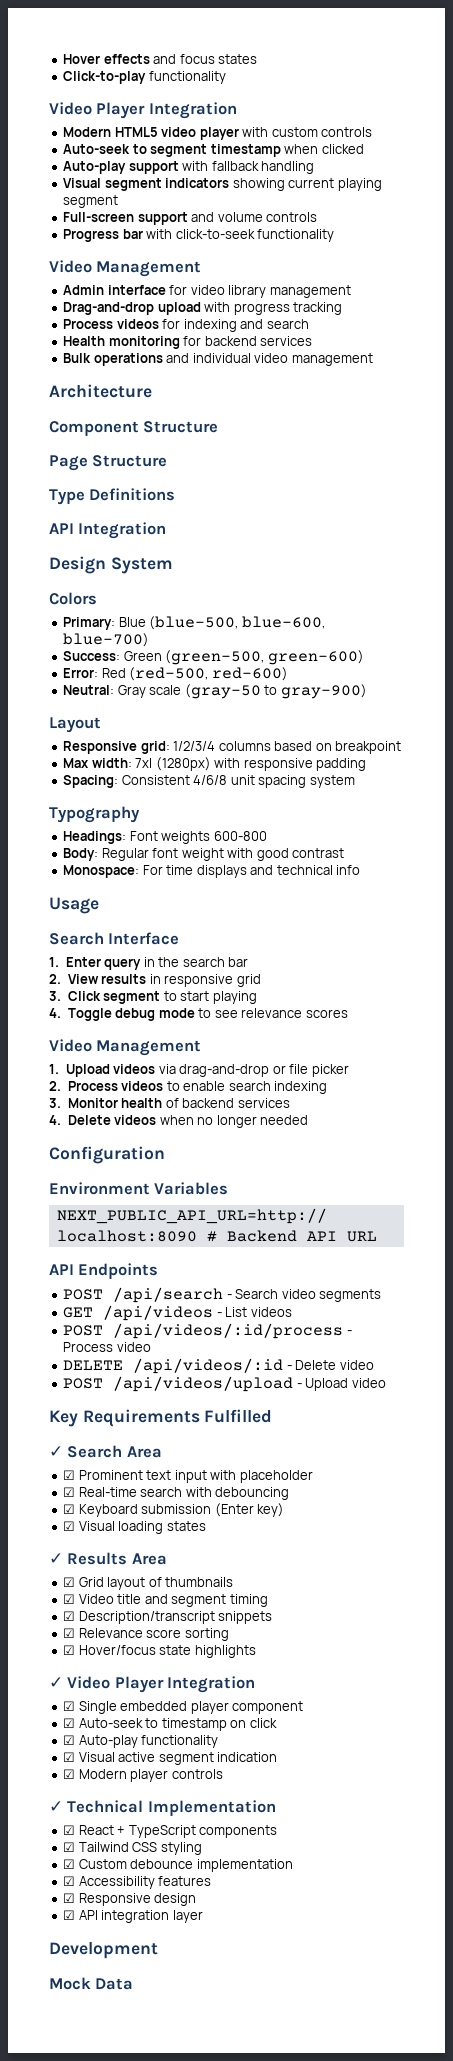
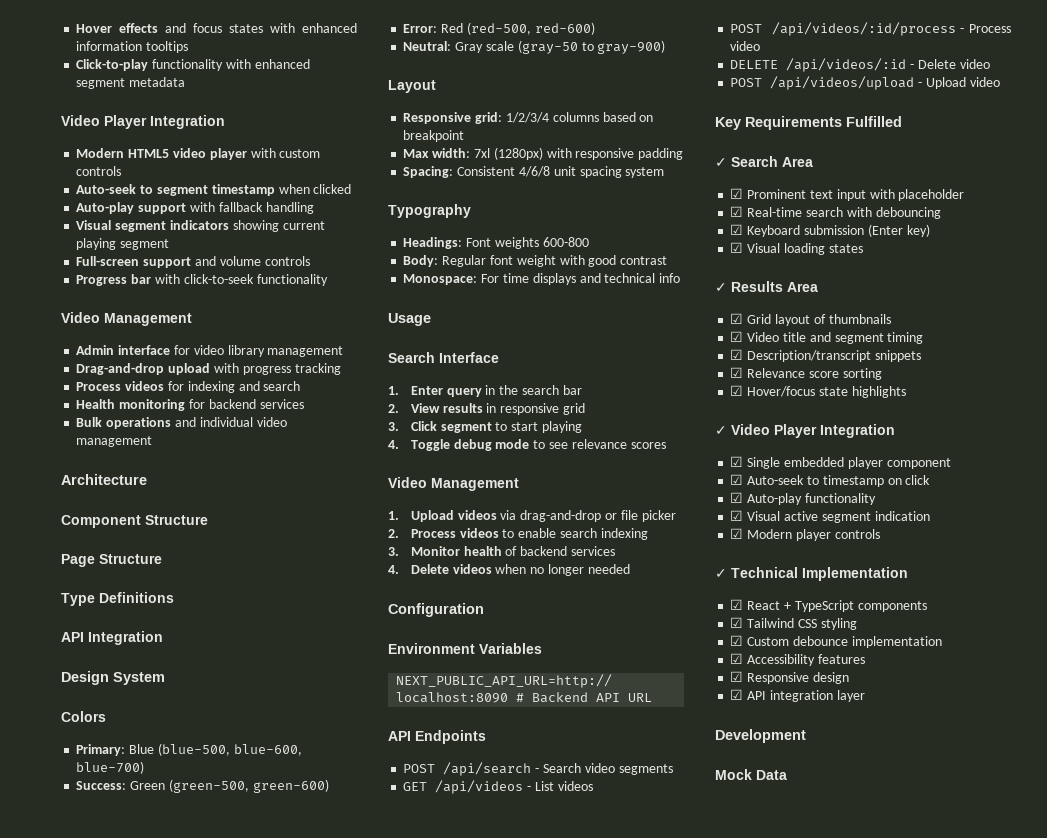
- Hover effects and focus states
- Click-to-play functionality
+ Hover effects and focus states with enhanced information tooltips
+ Click-to-play functionality with enhanced segment metadata

